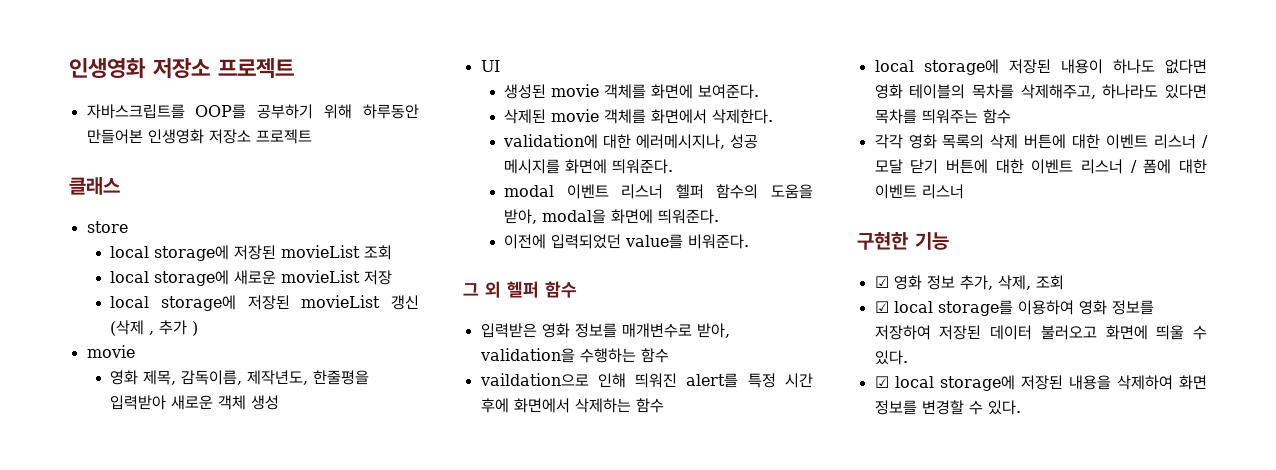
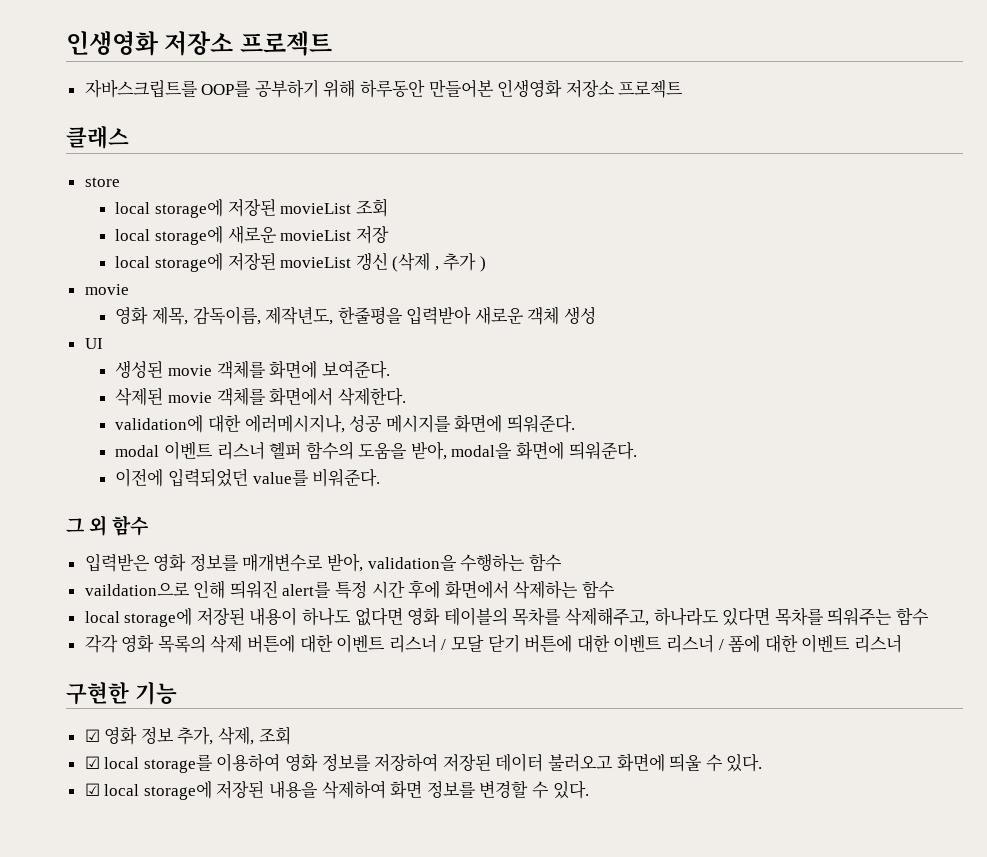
- 그 외 헬퍼 함수
+ 그 외 함수

